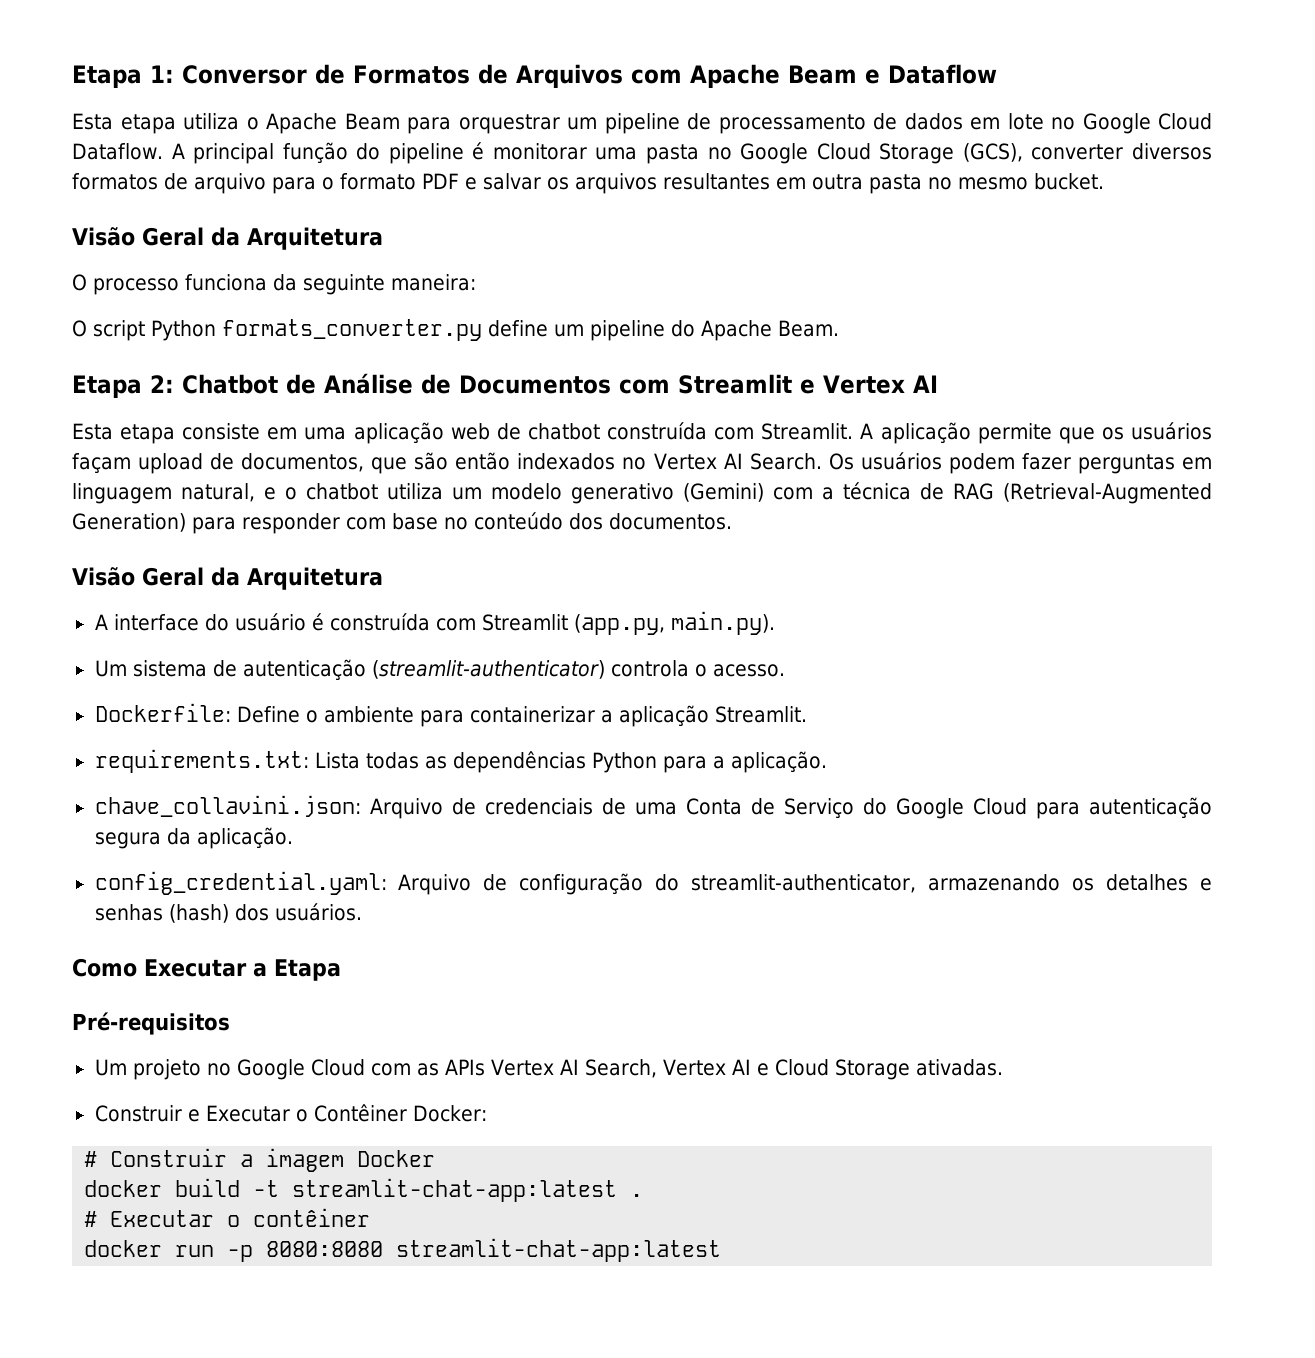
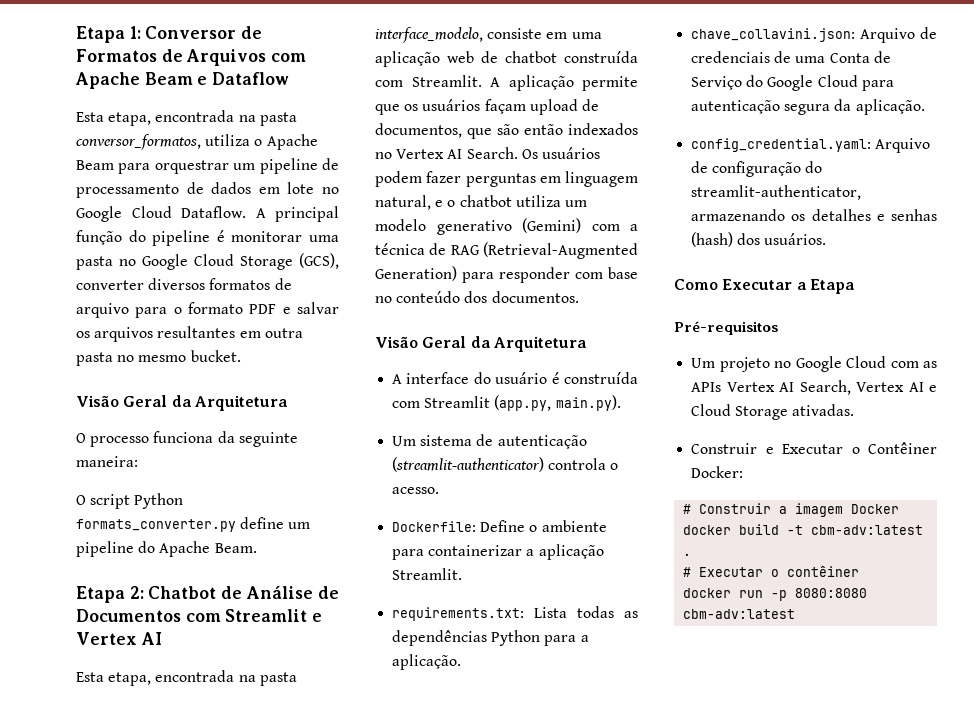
- Esta etapa utiliza o Apache Beam para orquestrar um pipeline de processamento de dados em lote no Google Cloud Dataflow.
+ Esta etapa, encontrada na pasta conversor_formatos, utiliza o Apache Beam para orquestrar um pipeline de processamento de dados em lote no Google Cloud Dataflow.
- Esta etapa consiste em uma aplicação web de chatbot construída com Streamlit.
+ Esta etapa, encontrada na pasta interface_modelo, consiste em uma aplicação web de chatbot construída com Streamlit.
- docker build -t streamlit-chat-app:latest .
+ docker build -t cbm-adv:latest .
- docker run -p 8080:8080 streamlit-chat-app:latest
+ docker run -p 8080:8080 cbm-adv:latest

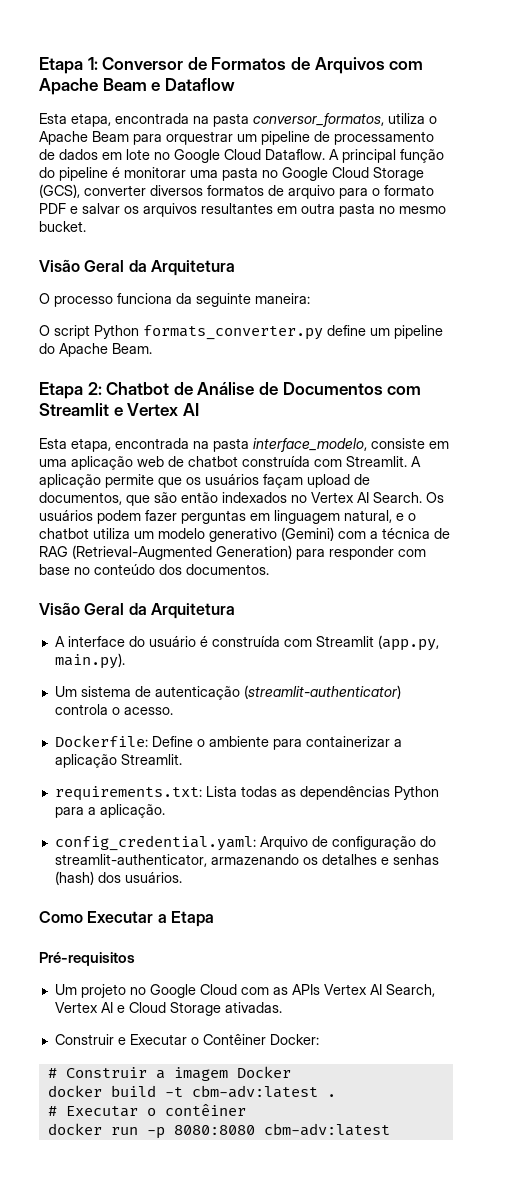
- chave_collavini.json: Arquivo de credenciais de uma Conta de Serviço do Google Cloud para autenticação segura da aplicação.

